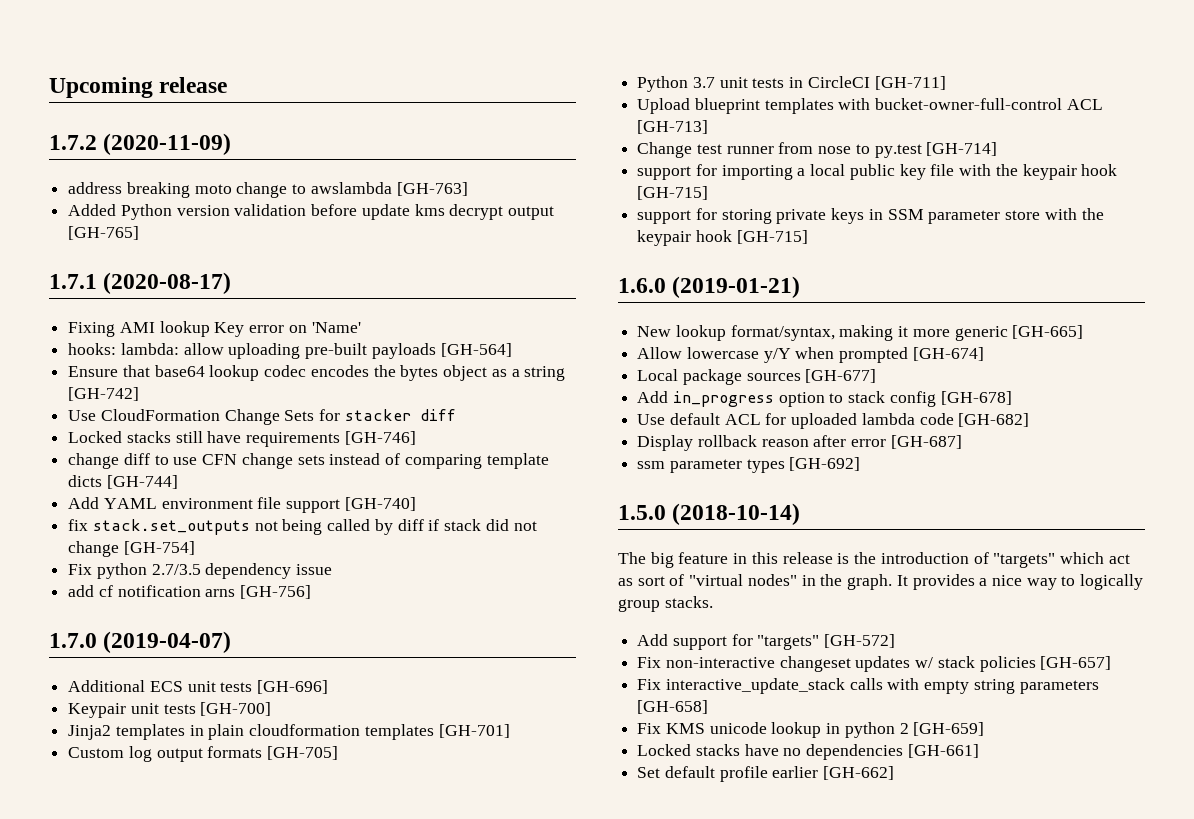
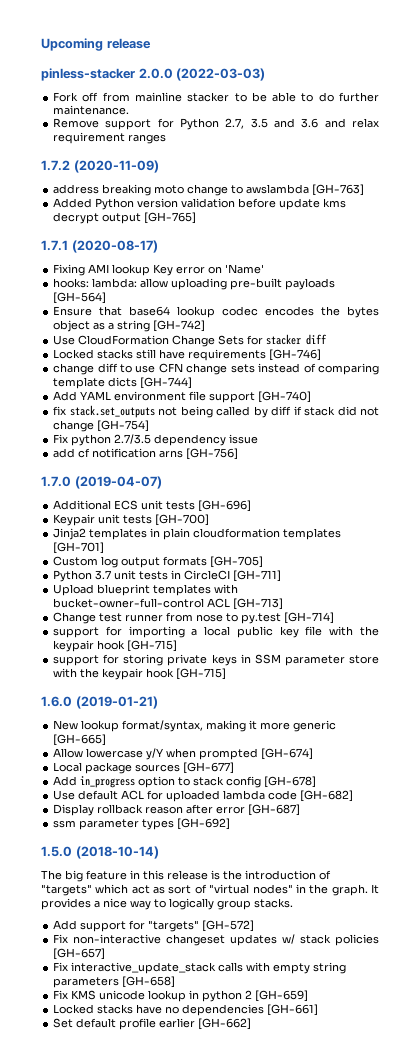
+ pinless-stacker 2.0.0 (2022-03-03)
+ Fork off from mainline stacker to be able to do further maintenance.
+ Remove support for Python 2.7, 3.5 and 3.6 and relax requirement ranges

